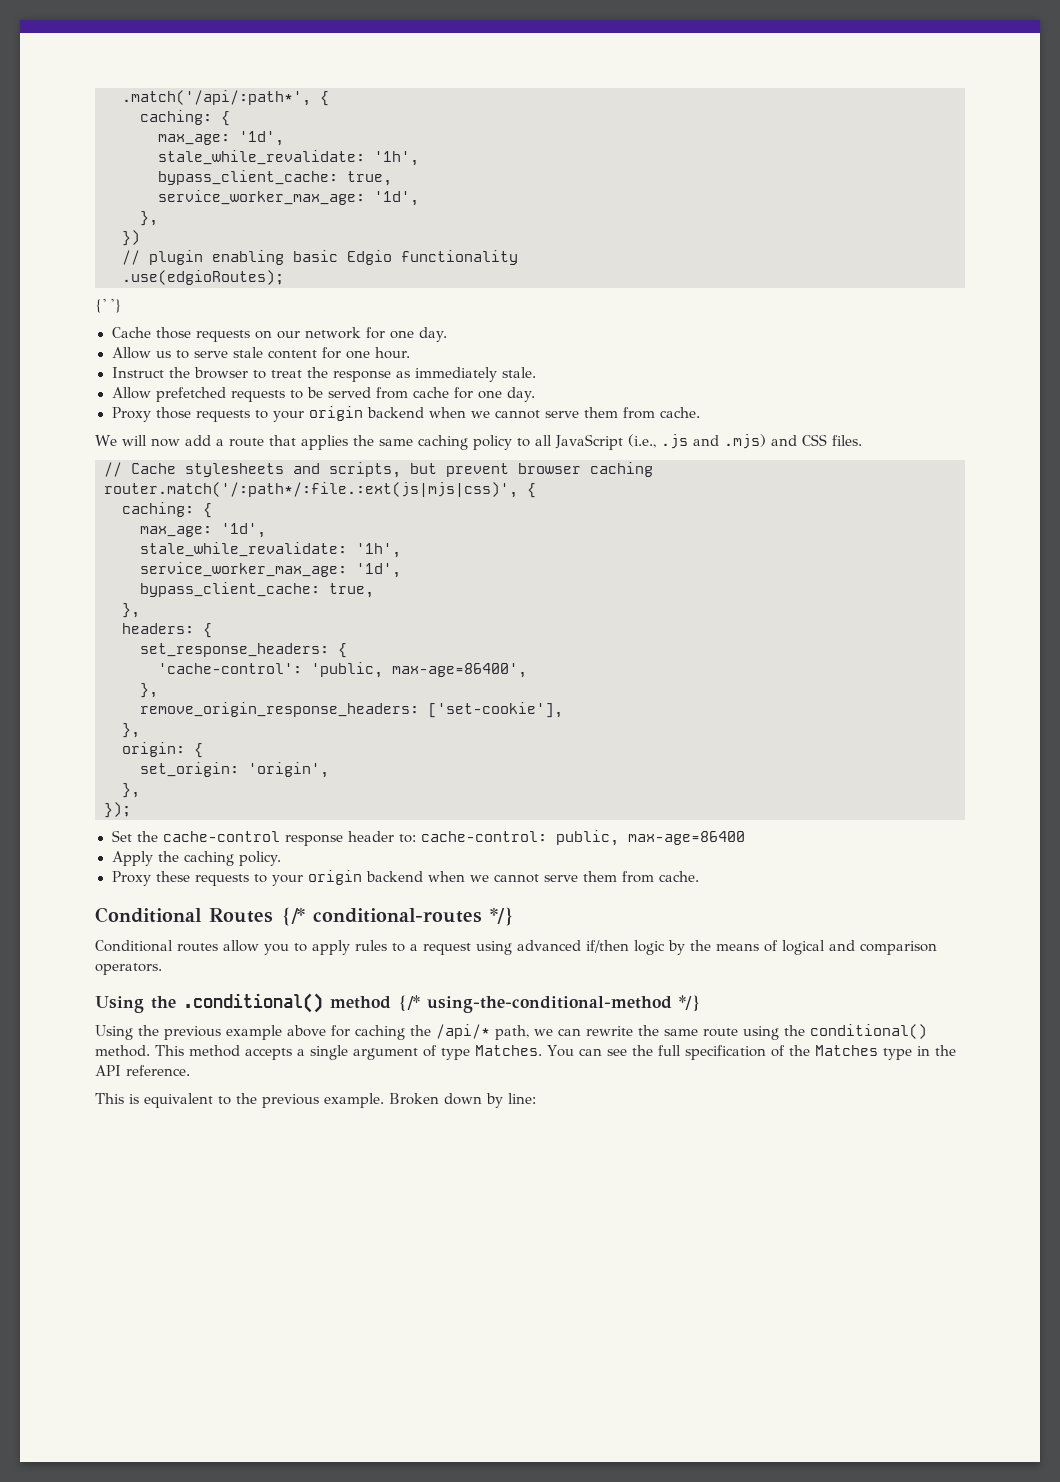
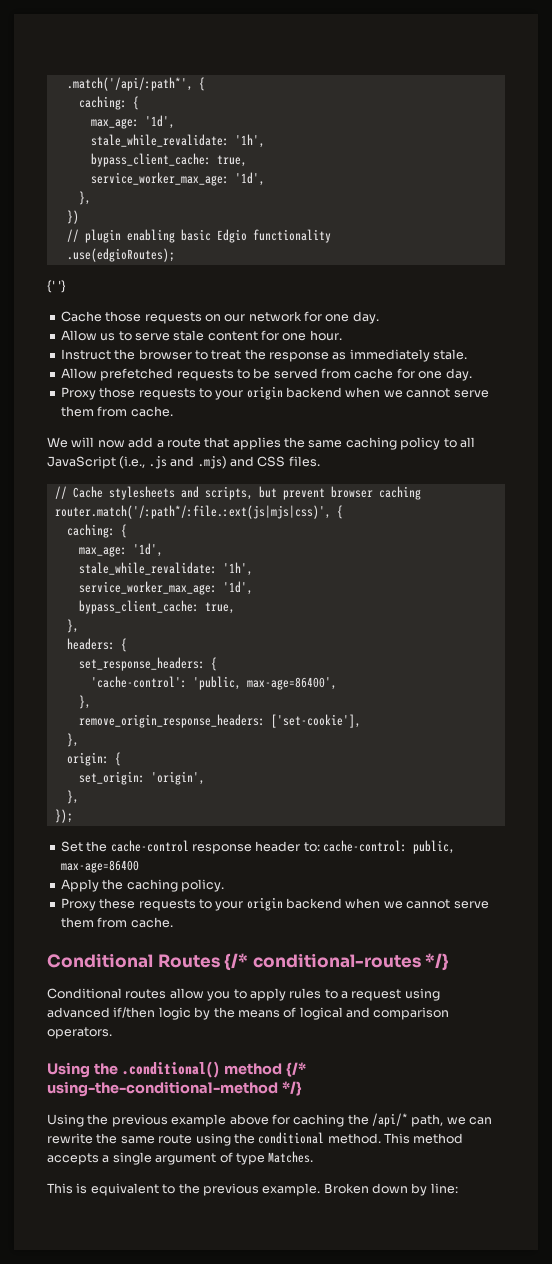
- Using the previous example above for caching the /api/* path, we can rewrite the same route using the conditional() method.
+ Using the previous example above for caching the /api/* path, we can rewrite the same route using the conditional method.
- You can see the full specification of the Matches type in the API reference.

